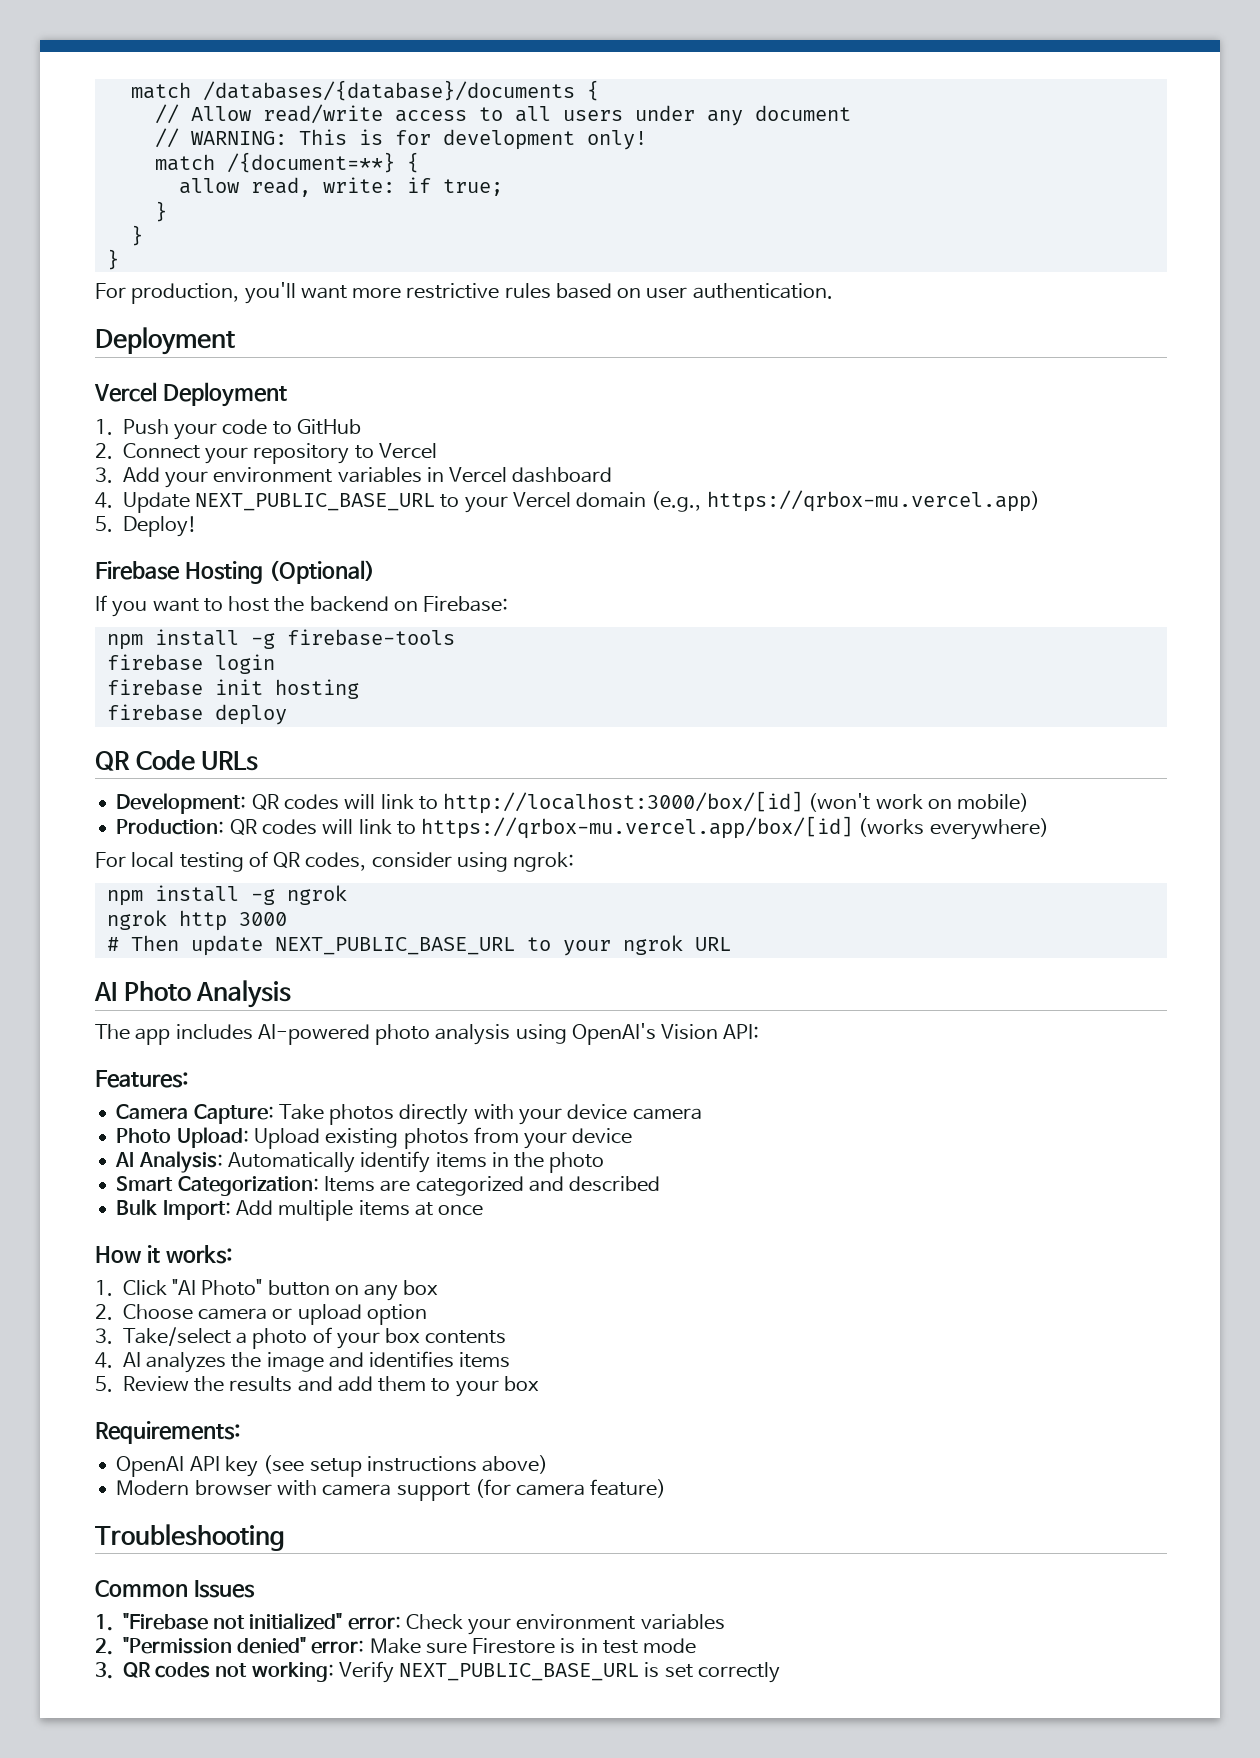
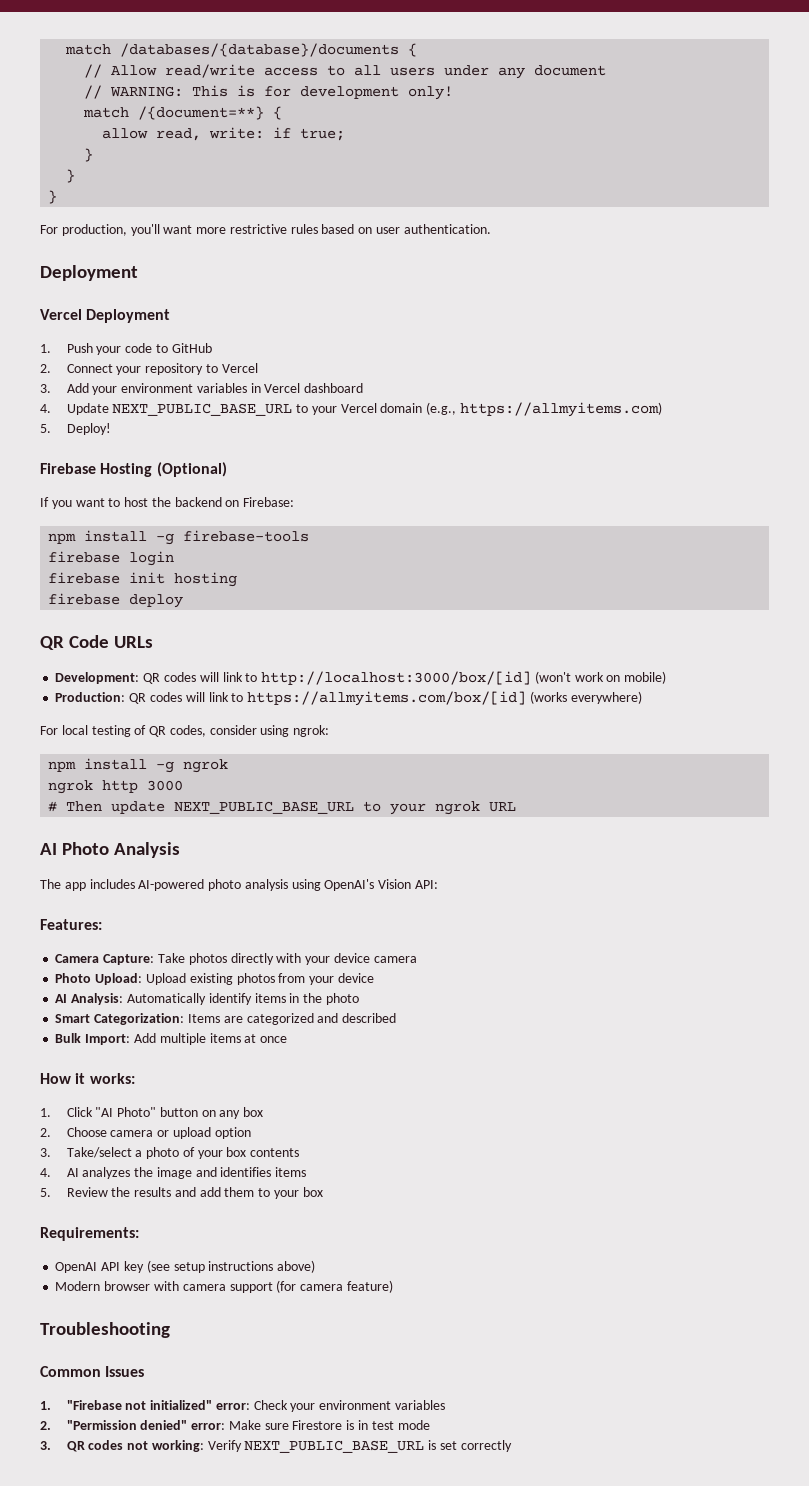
- 4. Update NEXT_PUBLIC_BASE_URL to your Vercel domain (e.g., https://qrbox-mu.vercel.app)
+ 4. Update NEXT_PUBLIC_BASE_URL to your Vercel domain (e.g., https://allmyitems.com)
- Production: QR codes will link to https://qrbox-mu.vercel.app/box/[id] (works everywhere)
+ Production: QR codes will link to https://allmyitems.com/box/[id] (works everywhere)

